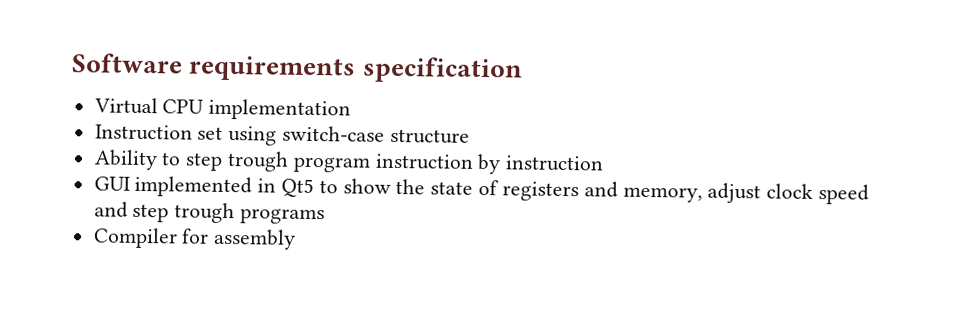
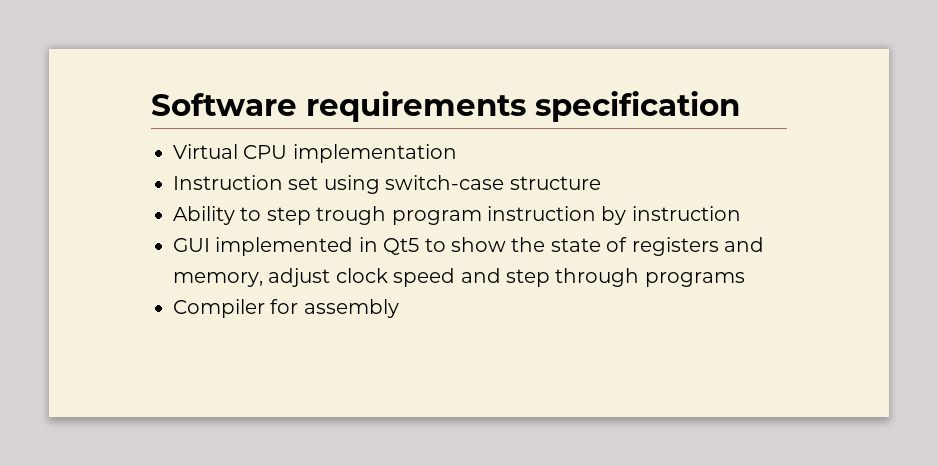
- GUI implemented in Qt5 to show the state of registers and memory, adjust clock speed and step trough programs
+ GUI implemented in Qt5 to show the state of registers and memory, adjust clock speed and step through programs

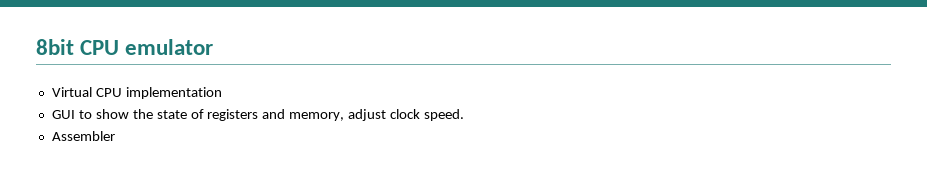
- Software requirements specification
+ 8bit CPU emulator
- Instruction set using switch-case structure
- Ability to step trough program instruction by instruction
- GUI implemented in Qt5 to show the state of registers and memory, adjust clock speed and step through programs
- Compiler for assembly
+ GUI to show the state of registers and memory, adjust clock speed.
+ Assembler

